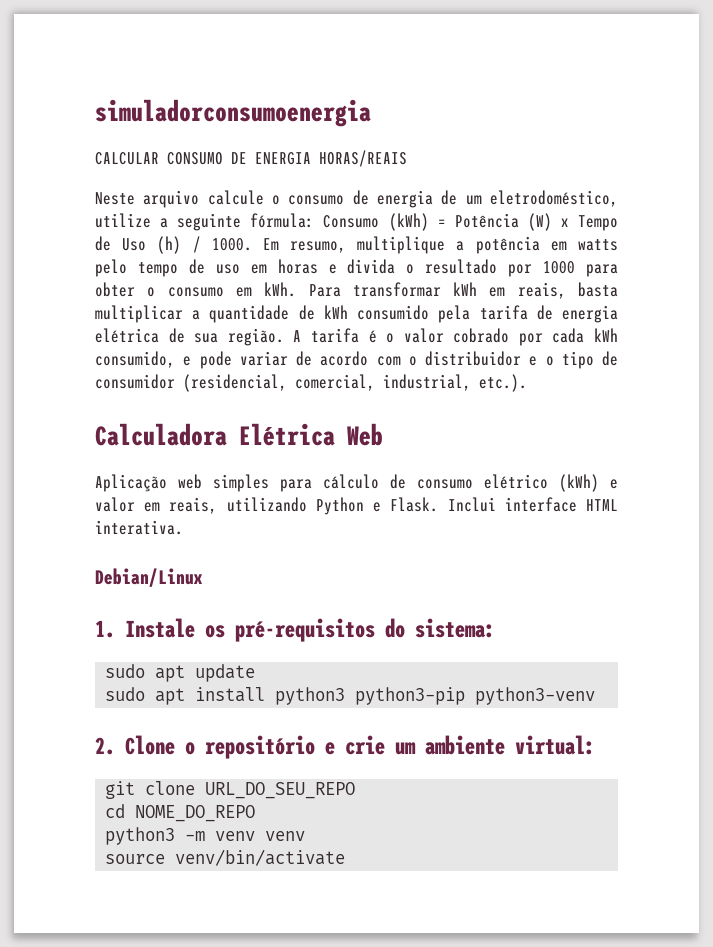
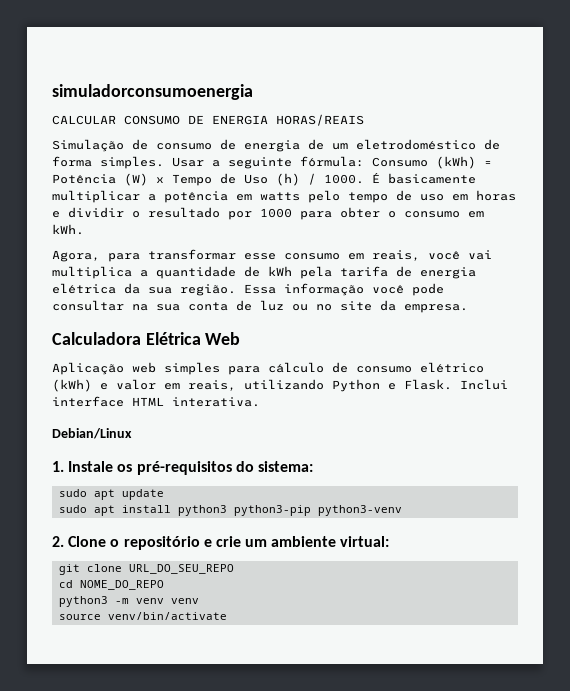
- Neste arquivo calcule o consumo de energia de um eletrodoméstico, utilize a seguinte fórmula: Consumo (kWh) = Potência (W) x Tempo de Uso (h) / 1000.
+ Simulação de consumo de energia de um eletrodoméstico de forma simples. Usar a seguinte fórmula: Consumo (kWh) = Potência (W) x Tempo de Uso (h) / 1000.
- Em resumo, multiplique a potência em watts pelo tempo de uso em horas e divida o resultado por 1000 para obter o consumo em kWh. Para transformar kWh em reais, basta multiplicar a quantidade de kWh consumido pela tarifa de energia elétrica de sua região.
+ É basicamente multiplicar a potência em watts pelo tempo de uso em horas e dividir o resultado por 1000 para obter o consumo em kWh.
+ Agora, para transformar esse consumo em reais, você vai multiplica a quantidade de kWh pela tarifa de energia elétrica da sua região.
- A tarifa é o valor cobrado por cada kWh consumido, e pode variar de acordo com o distribuidor e o tipo de consumidor (residencial, comercial, industrial, etc.).
+ Essa informação você pode consultar na sua conta de luz ou no site da empresa.

